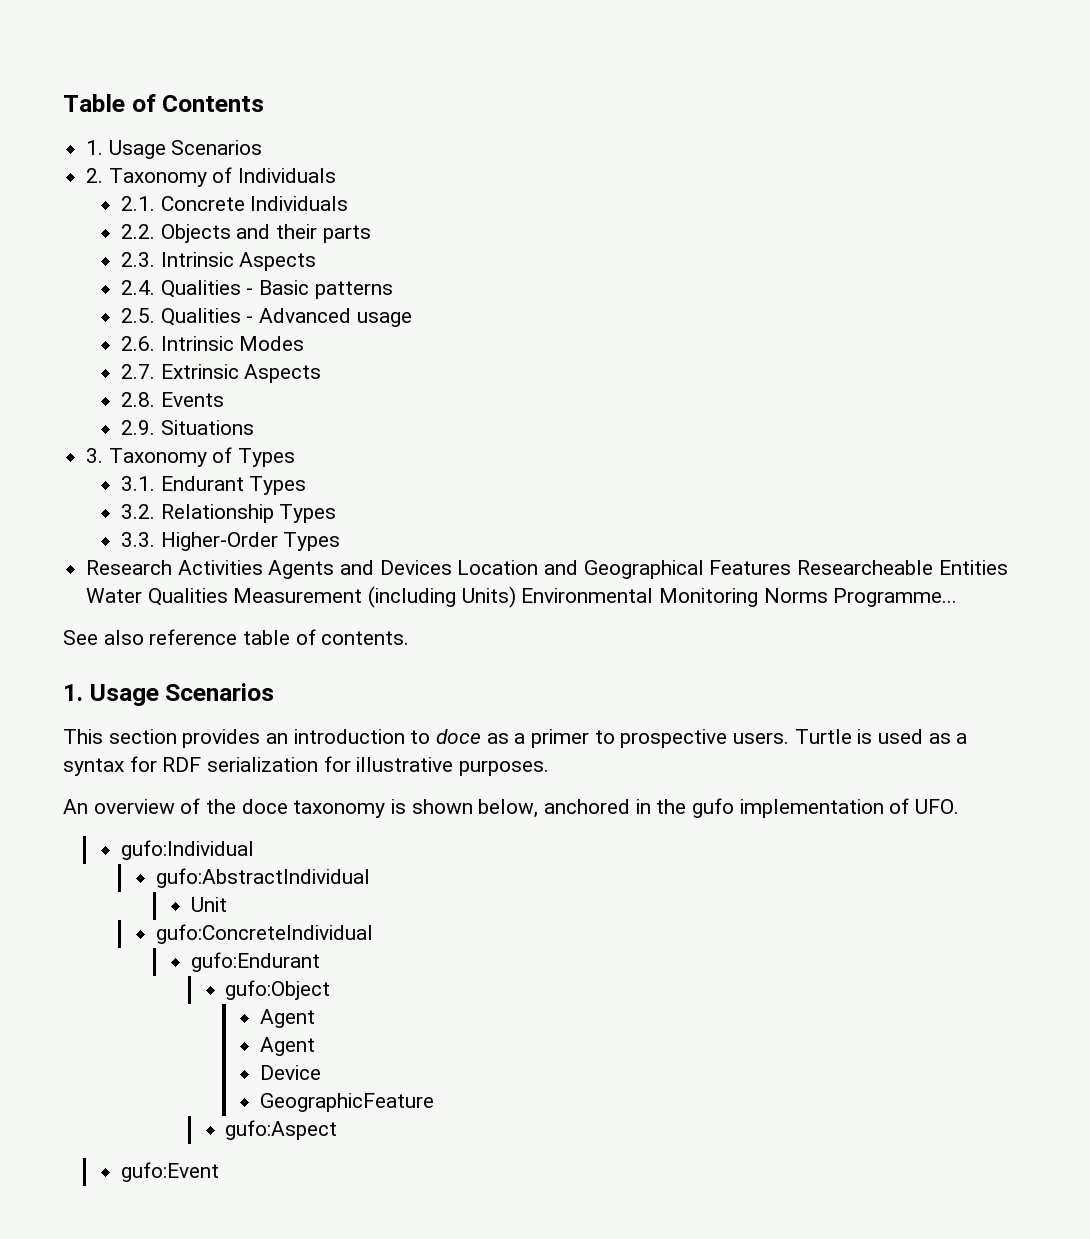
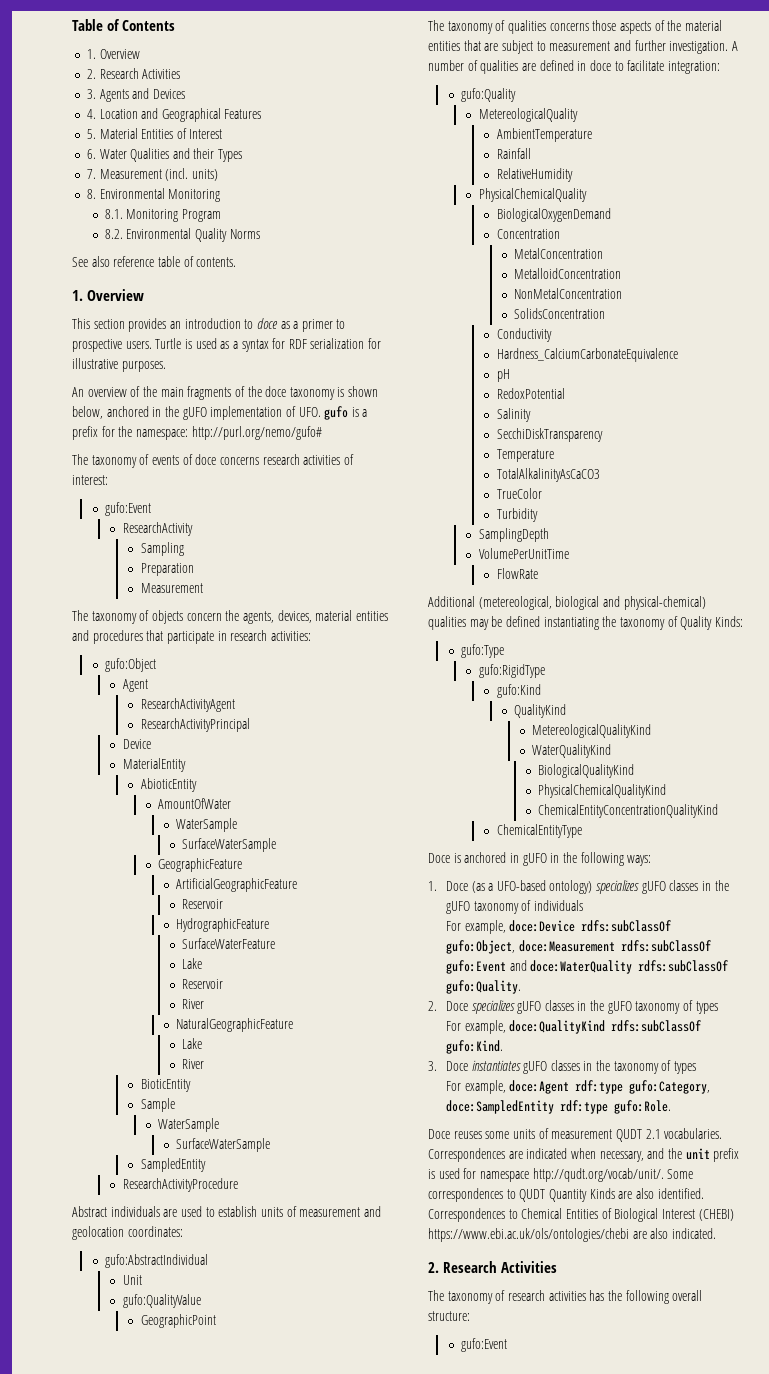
  Table of Contents
- 1. Usage Scenarios
- 2. Taxonomy of Individuals
- 2.1. Concrete Individuals
- 2.2. Objects and their parts
- 2.3. Intrinsic Aspects
- 2.4. Qualities - Basic patterns
- 2.5. Qualities - Advanced usage
- 2.6. Intrinsic Modes
- 2.7. Extrinsic Aspects
- 2.8. Events
- 2.9. Situations
- 3. Taxonomy of Types
- 3.1. Endurant Types
- 3.2. Relationship Types
- 3.3. Higher-Order Types
- Research Activities Agents and Devices Location and Geographical Features Researcheable Entities Water Qualities Measurement (including Units) Environmental Monitoring Norms Programme...
+ 1. Overview
+ 2. Research Activities
+ 3. Agents and Devices
+ 4. Location and Geographical Features
+ 5. Material Entities of Interest
+ 6. Water Qualities and their Types
+ 7. Measurement (incl. units)
+ 8. Environmental Monitoring
+ 8.1. Monitoring Program
+ 8.2. Environmental Quality Norms
  See also reference table of contents.
- 1. Usage Scenarios
+ 1. Overview
- An overview of the doce taxonomy is shown below, anchored in the gufo implementation of UFO.
- gufo:Individual
+ An overview of the main fragments of the doce taxonomy is shown below, anchored in the gUFO implementation of UFO. gufo is a prefix for the namespace: http://purl.org/nemo/gufo#
+ The taxonomy of events of doce concerns research activities of interest:
+ gufo:Event
+ ResearchActivity
+ Sampling
+ Preparation
+ Measurement
+ The taxonomy of objects concern the agents, devices, material entities and procedures that participate in research activities:
+ gufo:Object
+ Agent
+ ResearchActivityAgent
+ ResearchActivityPrincipal
+ Device
+ MaterialEntity
+ AbioticEntity
+ AmountOfWater
+ WaterSample
+ SurfaceWaterSample
+ GeographicFeature
+ ArtificialGeographicFeature
+ Reservoir
+ HydrographicFeature
+ SurfaceWaterFeature
+ Lake
+ Reservoir
+ River
+ NaturalGeographicFeature
+ Lake
+ River
+ BioticEntity
+ Sample
+ WaterSample
+ SurfaceWaterSample
+ SampledEntity
+ ResearchActivityProcedure
+ Abstract individuals are used to establish units of measurement and geolocation coordinates:
  gufo:AbstractIndividual
  Unit
- gufo:ConcreteIndividual
- gufo:Endurant
- gufo:Object
- Agent
- Agent
- Device
- GeographicFeature
- gufo:Aspect
+ gufo:QualityValue
+ GeographicPoint
+ The taxonomy of qualities concerns those aspects of the material entities that are subject to measurement and further investigation. A number of qualities are defined in doce to facilitate integration:
+ gufo:Quality
+ MetereologicalQuality
+ AmbientTemperature
+ Rainfall
+ RelativeHumidity
+ PhysicalChemicalQuality
+ BiologicalOxygenDemand
+ Concentration
+ MetalConcentration
+ MetalloidConcentration
+ NonMetalConcentration
+ SolidsConcentration
+ Conductivity
+ Hardness_CalciumCarbonateEquivalence
+ pH
+ RedoxPotential
+ Salinity
+ SecchiDiskTransparency
+ Temperature
+ TotalAlkalinityAsCaCO3
+ TrueColor
+ Turbidity
+ SamplingDepth
+ VolumePerUnitTime
+ FlowRate
+ Additional (metereological, biological and physical-chemical) qualities may be defined instantiating the taxonomy of Quality Kinds:
+ gufo:Type
+ gufo:RigidType
+ gufo:Kind
+ QualityKind
+ MetereologicalQualityKind
+ WaterQualityKind
+ BiologicalQualityKind
+ PhysicalChemicalQualityKind
+ ChemicalEntityConcentrationQualityKind
+ ChemicalEntityType
+ Doce is anchored in gUFO in the following ways:
+ 1. Doce (as a UFO-based ontology) specializes gUFO classes in the gUFO taxonomy of individuals
+ For example, doce:Device rdfs:subClassOf gufo:Object, doce:Measurement rdfs:subClassOf gufo:Event and doce:WaterQuality rdfs:subClassOf gufo:Quality.
+ 2. Doce specializes gUFO classes in the gUFO taxonomy of types
+ For example, doce:QualityKind rdfs:subClassOf gufo:Kind.
+ 3. Doce instantiates gUFO classes in the taxonomy of types
+ For example, doce:Agent rdf:type gufo:Category, doce:SampledEntity rdf:type gufo:Role.
+ Doce reuses some units of measurement QUDT 2.1 vocabularies. Correspondences are indicated when necessary, and the unit prefix is used for namespace http://qudt.org/vocab/unit/. Some correspondences to QUDT Quantity Kinds are also identified. Correspondences to Chemical Entities of Biological Interest (CHEBI) https://www.ebi.ac.uk/ols/ontologies/chebi are also indicated.
+ 2. Research Activities
+ The taxonomy of research activities has the following overall structure:

